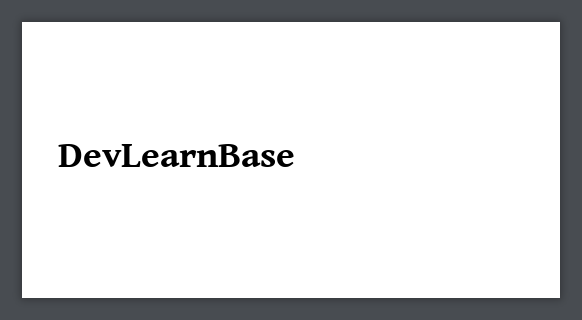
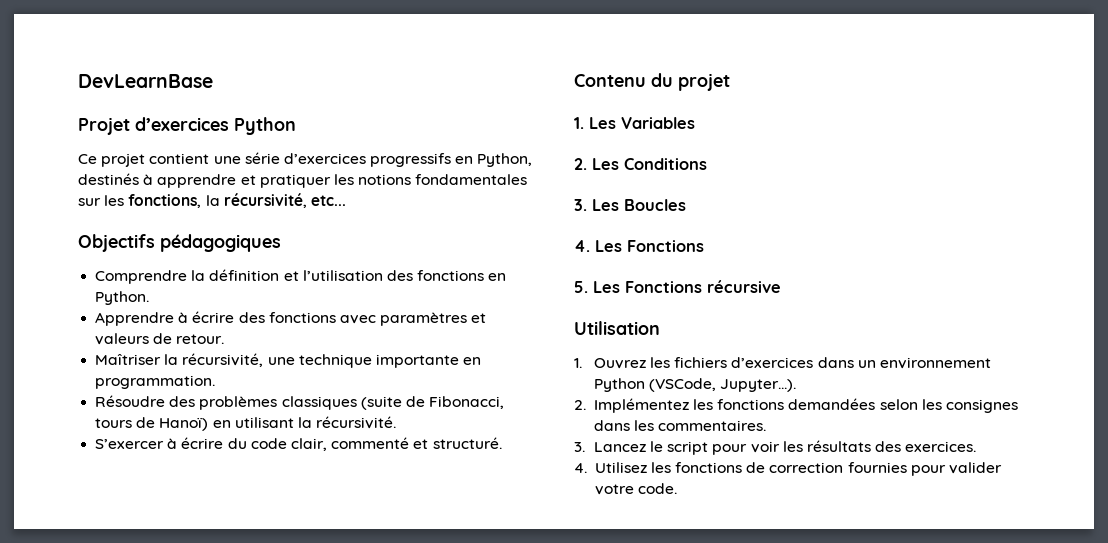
+ Projet d’exercices Python
+ Ce projet contient une série d’exercices progressifs en Python, destinés à apprendre et pratiquer les notions fondamentales sur les fonctions, la récursivité, etc...
+ Objectifs pédagogiques
+ Comprendre la définition et l’utilisation des fonctions en Python.
+ Apprendre à écrire des fonctions avec paramètres et valeurs de retour.
+ Maîtriser la récursivité, une technique importante en programmation.
+ Résoudre des problèmes classiques (suite de Fibonacci, tours de Hanoï) en utilisant la récursivité.
+ S’exercer à écrire du code clair, commenté et structuré.
+ Contenu du projet
+ 1. Les Variables
+ 2. Les Conditions
+ 3. Les Boucles
+ 4. Les Fonctions
+ 5. Les Fonctions récursive
+ Utilisation
+ 1. Ouvrez les fichiers d’exercices dans un environnement Python (VSCode, Jupyter...).
+ 2. Implémentez les fonctions demandées selon les consignes dans les commentaires.
+ 3. Lancez le script pour voir les résultats des exercices.
+ 4. Utilisez les fonctions de correction fournies pour valider votre code.

